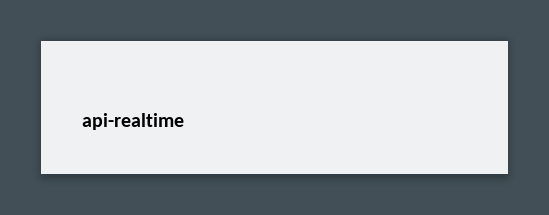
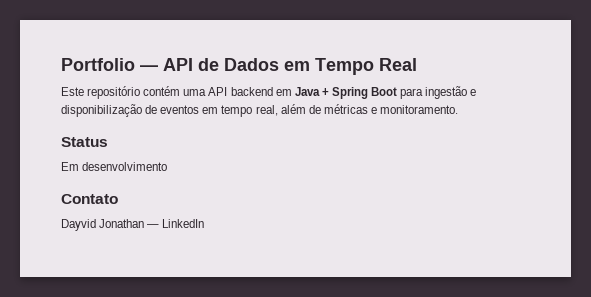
- api-realtime
+ Portfolio — API de Dados em Tempo Real
+ Este repositório contém uma API backend em Java + Spring Boot para ingestão e disponibilização de eventos em tempo real, além de métricas e monitoramento.
+ Status
+ Em desenvolvimento
+ Contato
+ Dayvid Jonathan — LinkedIn

